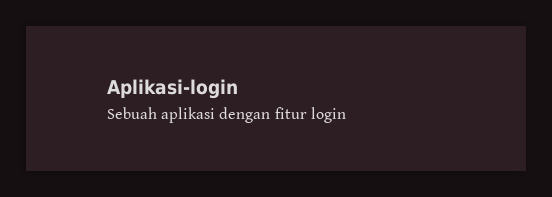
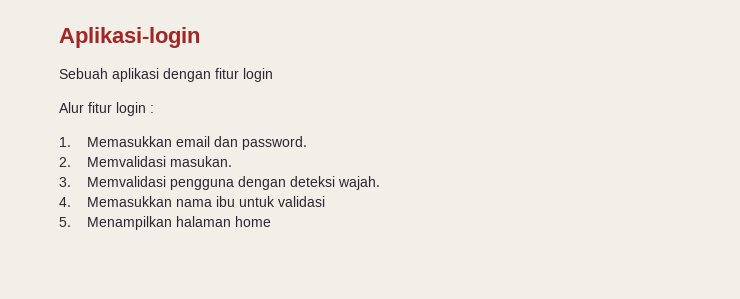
+ Alur fitur login :
+ 1. Memasukkan email dan password.
+ 2. Memvalidasi masukan.
+ 3. Memvalidasi pengguna dengan deteksi wajah.
+ 4. Memasukkan nama ibu untuk validasi
+ 5. Menampilkan halaman home

